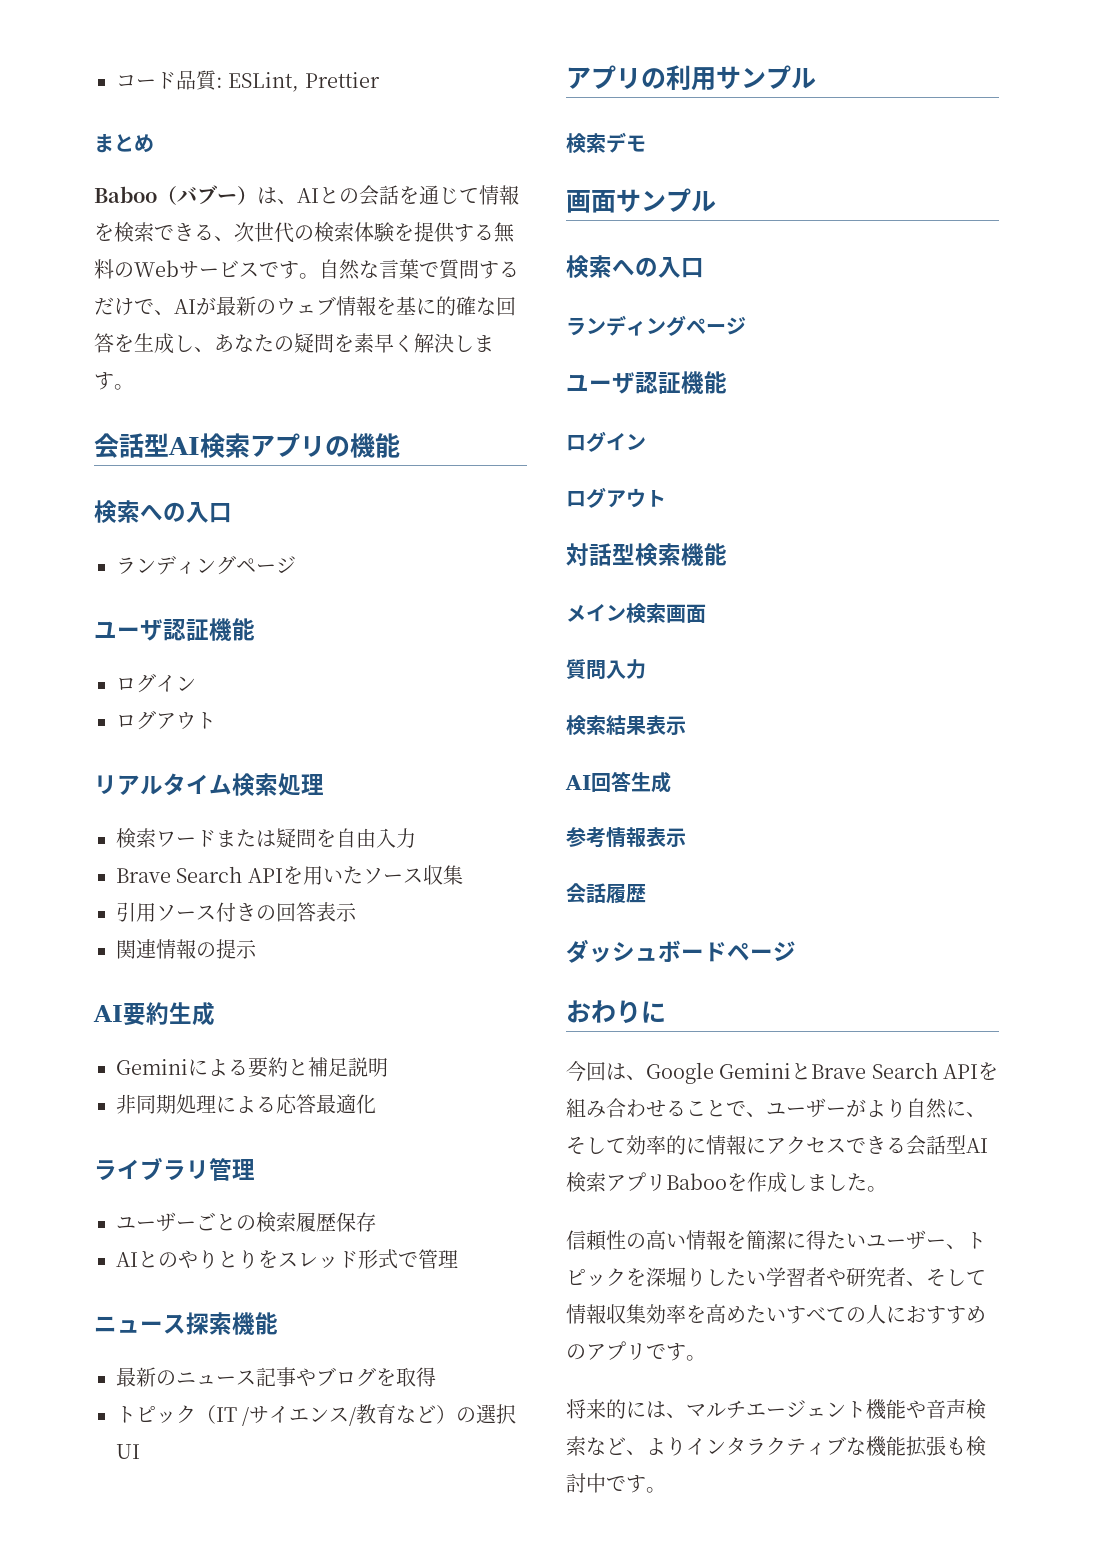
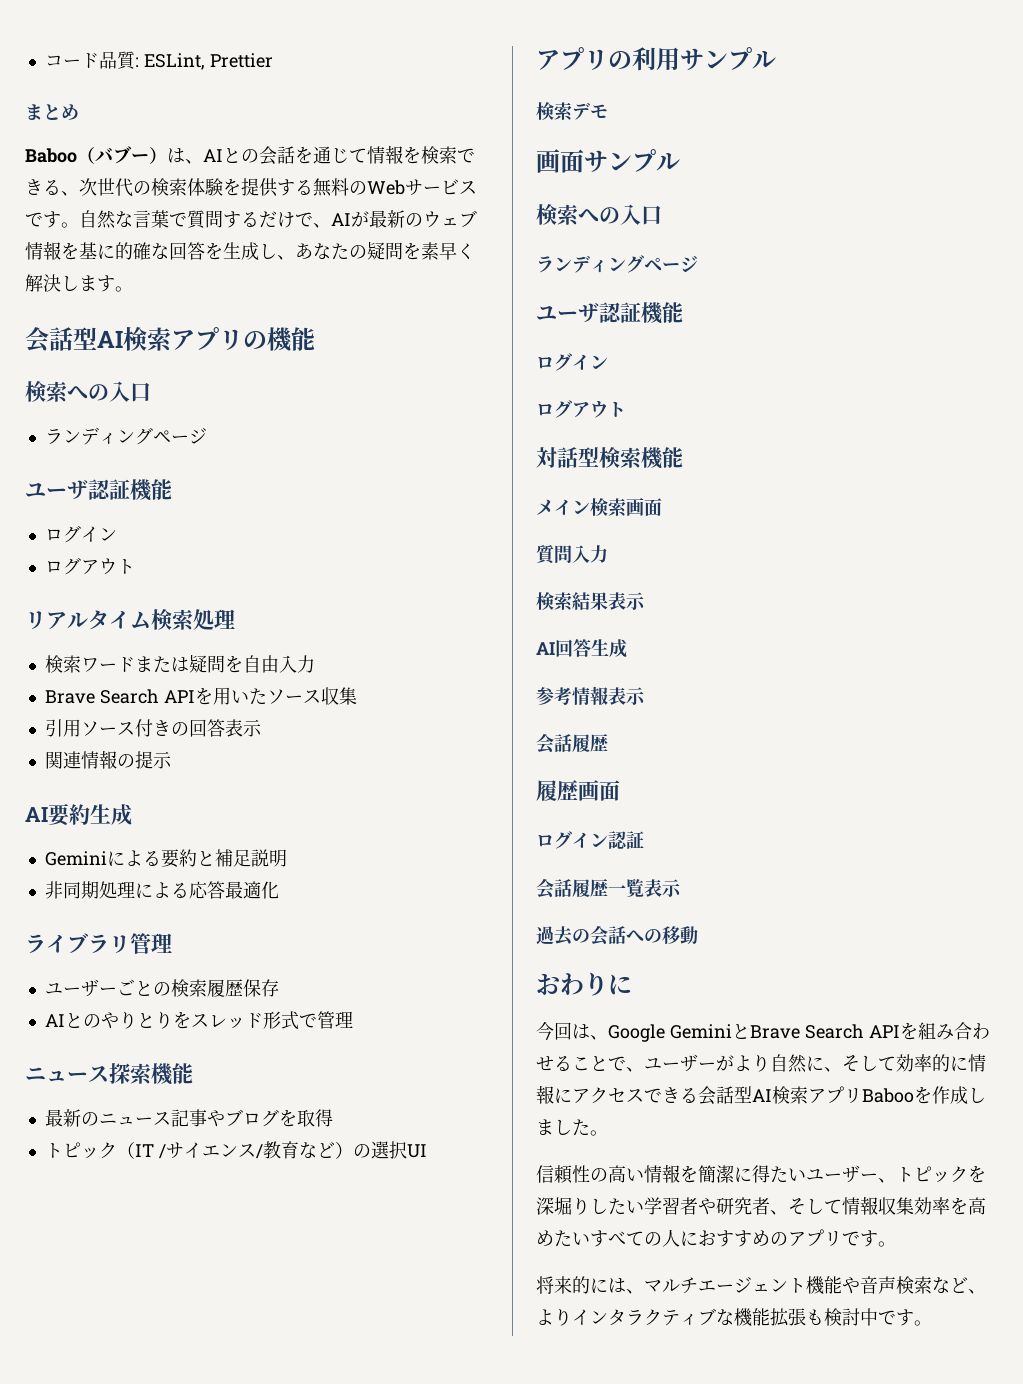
- ダッシュボードページ
+ 履歴画面
+ ログイン認証
+ 会話履歴一覧表示
+ 過去の会話への移動

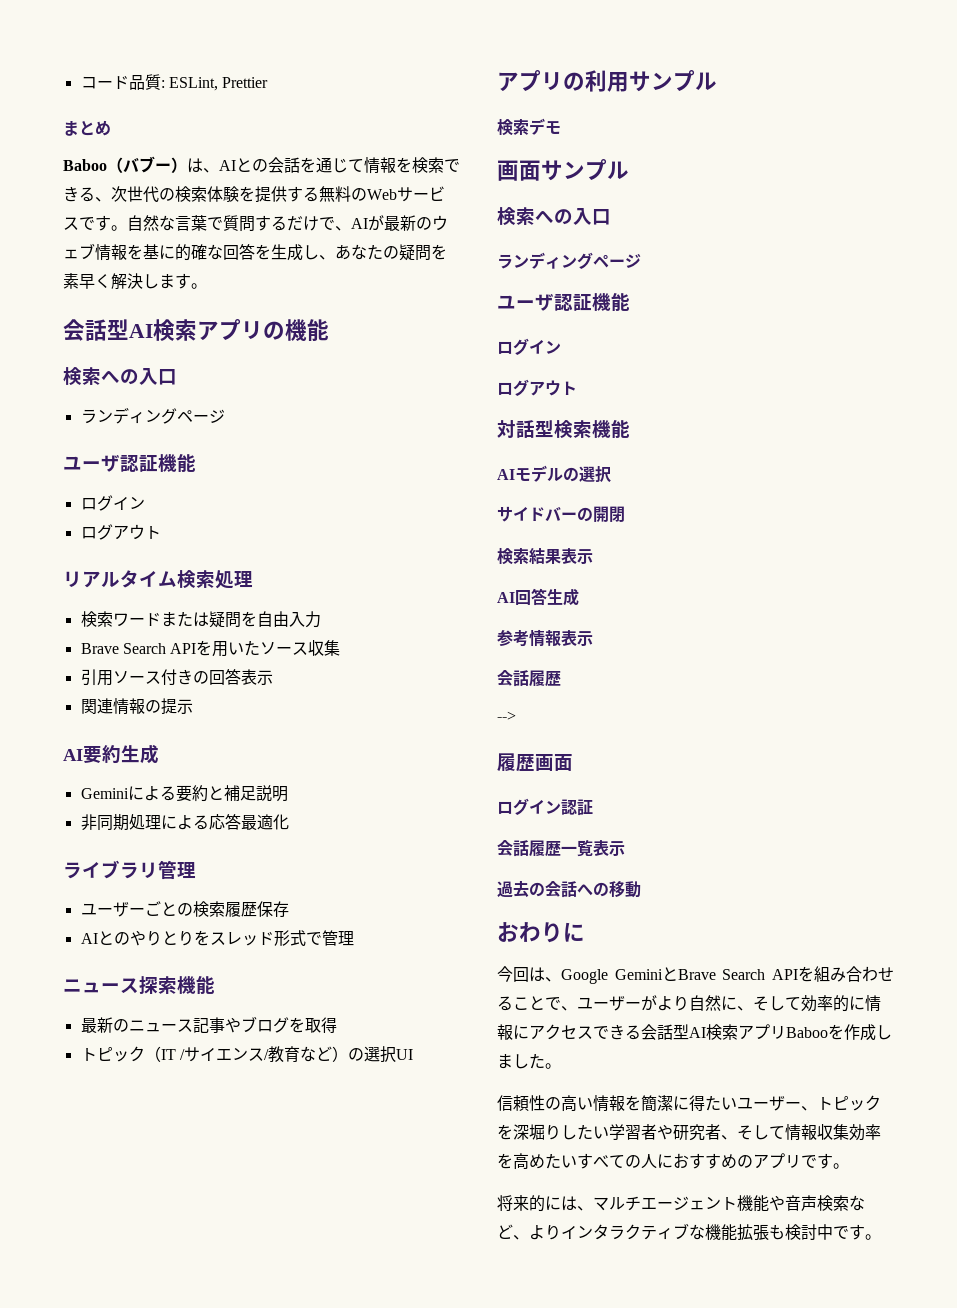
- メイン検索画面
- 質問入力
+ AIモデルの選択
+ サイドバーの開閉
+ -->

